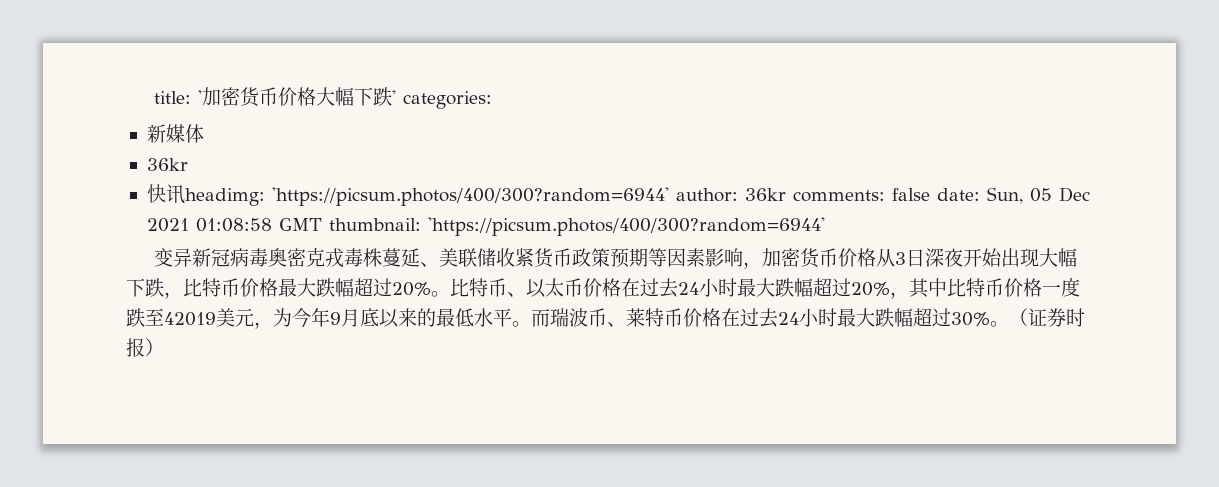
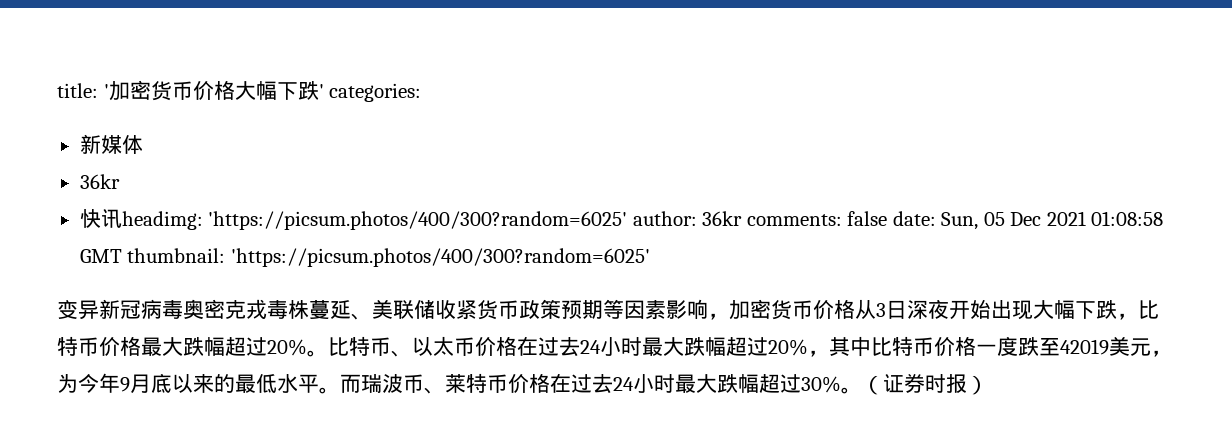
- 快讯headimg: 'https://picsum.photos/400/300?random=6944' author: 36kr comments: false date: Sun, 05 Dec 2021 01:08:58 GMT thumbnail: 'https://picsum.photos/400/300?random=6944'
+ 快讯headimg: 'https://picsum.photos/400/300?random=6025' author: 36kr comments: false date: Sun, 05 Dec 2021 01:08:58 GMT thumbnail: 'https://picsum.photos/400/300?random=6025'

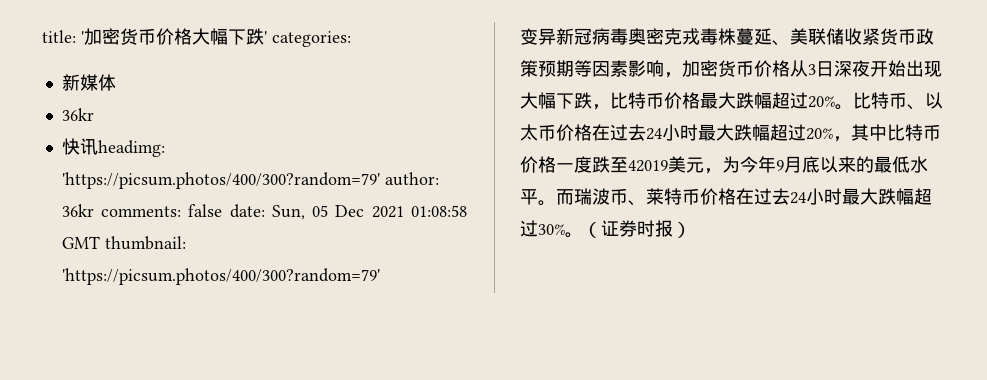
- 快讯headimg: 'https://picsum.photos/400/300?random=6025' author: 36kr comments: false date: Sun, 05 Dec 2021 01:08:58 GMT thumbnail: 'https://picsum.photos/400/300?random=6025'
+ 快讯headimg: 'https://picsum.photos/400/300?random=79' author: 36kr comments: false date: Sun, 05 Dec 2021 01:08:58 GMT thumbnail: 'https://picsum.photos/400/300?random=79'

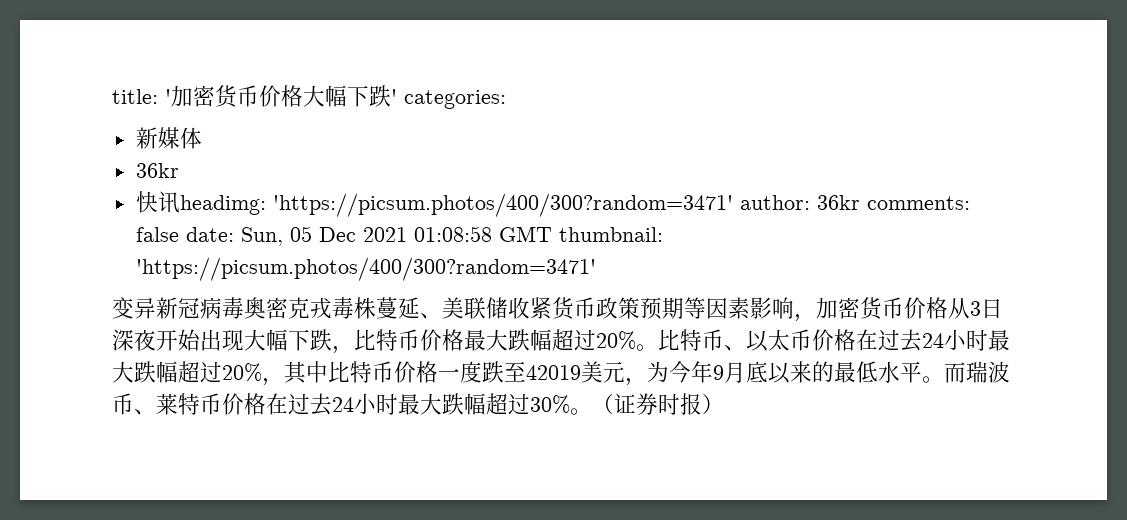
- 快讯headimg: 'https://picsum.photos/400/300?random=79' author: 36kr comments: false date: Sun, 05 Dec 2021 01:08:58 GMT thumbnail: 'https://picsum.photos/400/300?random=79'
+ 快讯headimg: 'https://picsum.photos/400/300?random=3471' author: 36kr comments: false date: Sun, 05 Dec 2021 01:08:58 GMT thumbnail: 'https://picsum.photos/400/300?random=3471'

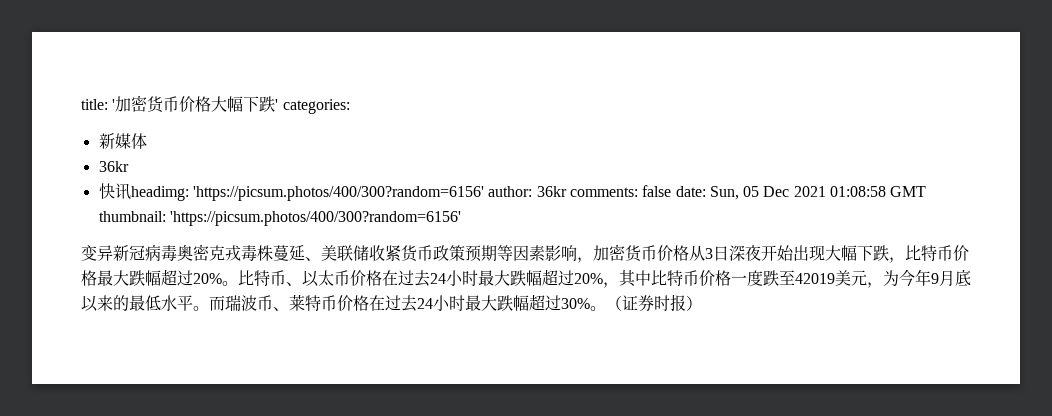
- 快讯headimg: 'https://picsum.photos/400/300?random=3471' author: 36kr comments: false date: Sun, 05 Dec 2021 01:08:58 GMT thumbnail: 'https://picsum.photos/400/300?random=3471'
+ 快讯headimg: 'https://picsum.photos/400/300?random=6156' author: 36kr comments: false date: Sun, 05 Dec 2021 01:08:58 GMT thumbnail: 'https://picsum.photos/400/300?random=6156'

